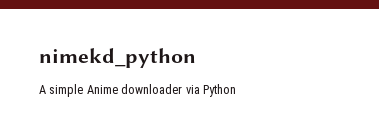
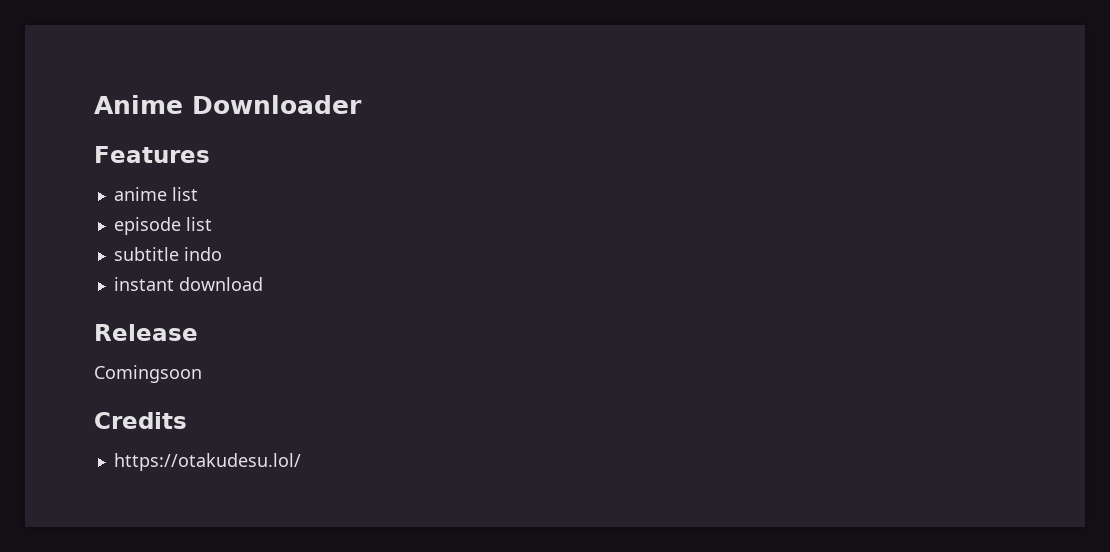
- nimekd_python
- A simple Anime downloader via Python
+ Anime Downloader
+ Features
+ anime list
+ episode list
+ subtitle indo
+ instant download
+ Release
+ Comingsoon
+ Credits
+ https://otakudesu.lol/

